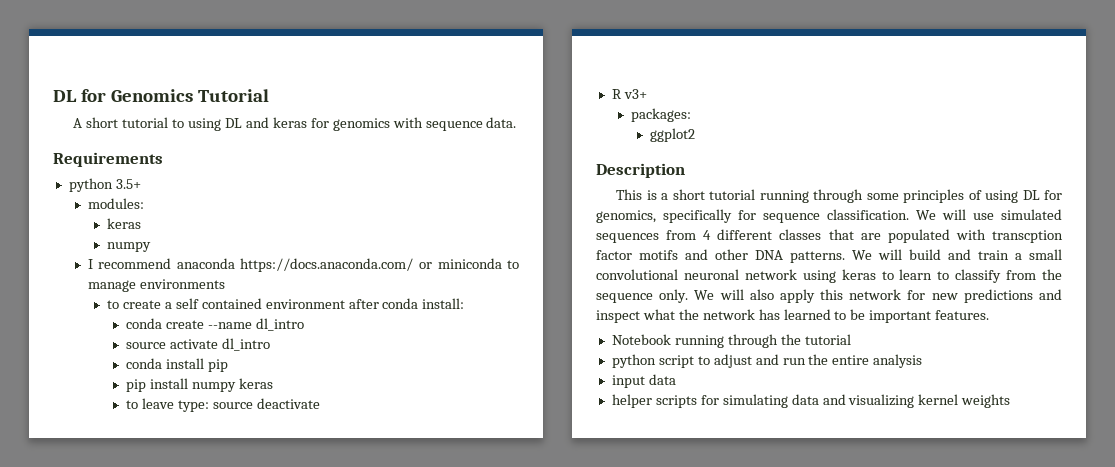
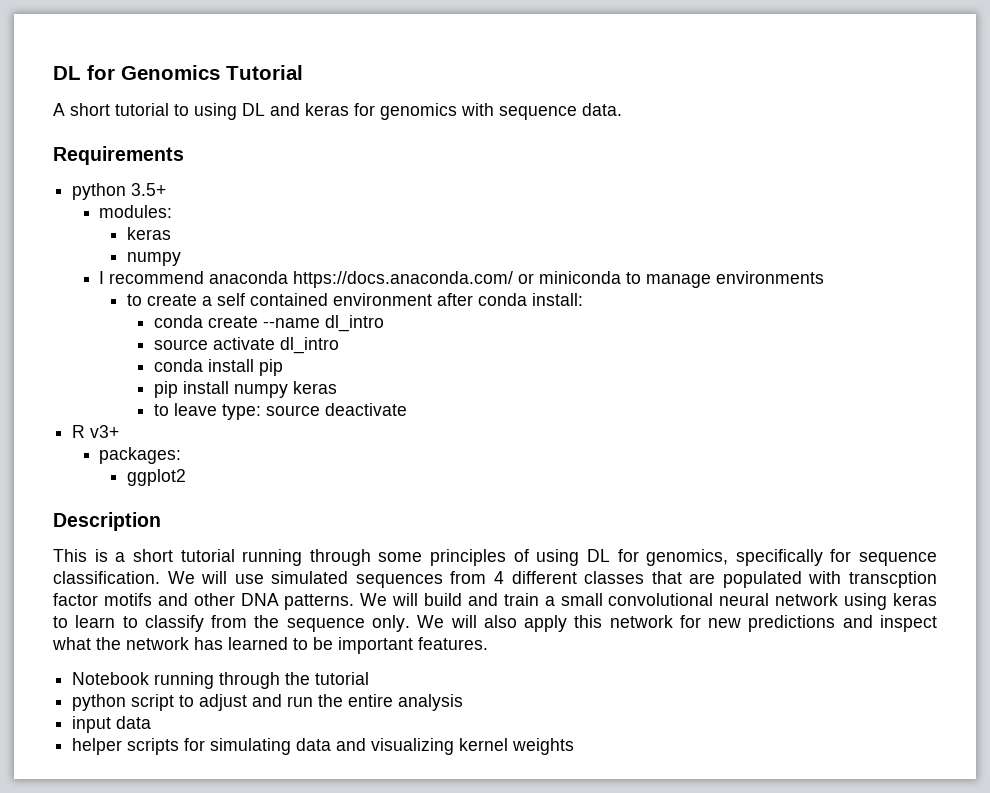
- We will build and train a small convolutional neuronal network using keras to learn to classify from the sequence only.
+ We will build and train a small convolutional neural network using keras to learn to classify from the sequence only.

